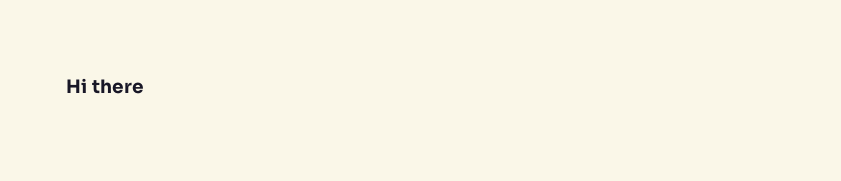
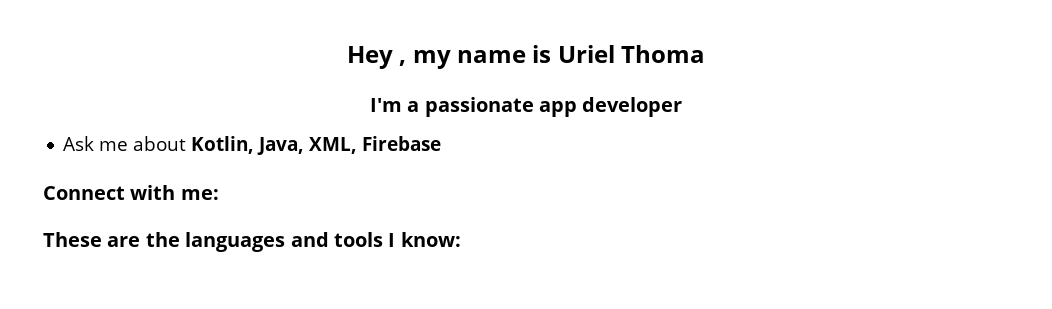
- Hi there
+ Hey , my name is Uriel Thoma
+ I'm a passionate app developer
+ Ask me about Kotlin, Java, XML, Firebase
+ Connect with me:
+ These are the languages and tools I know:

